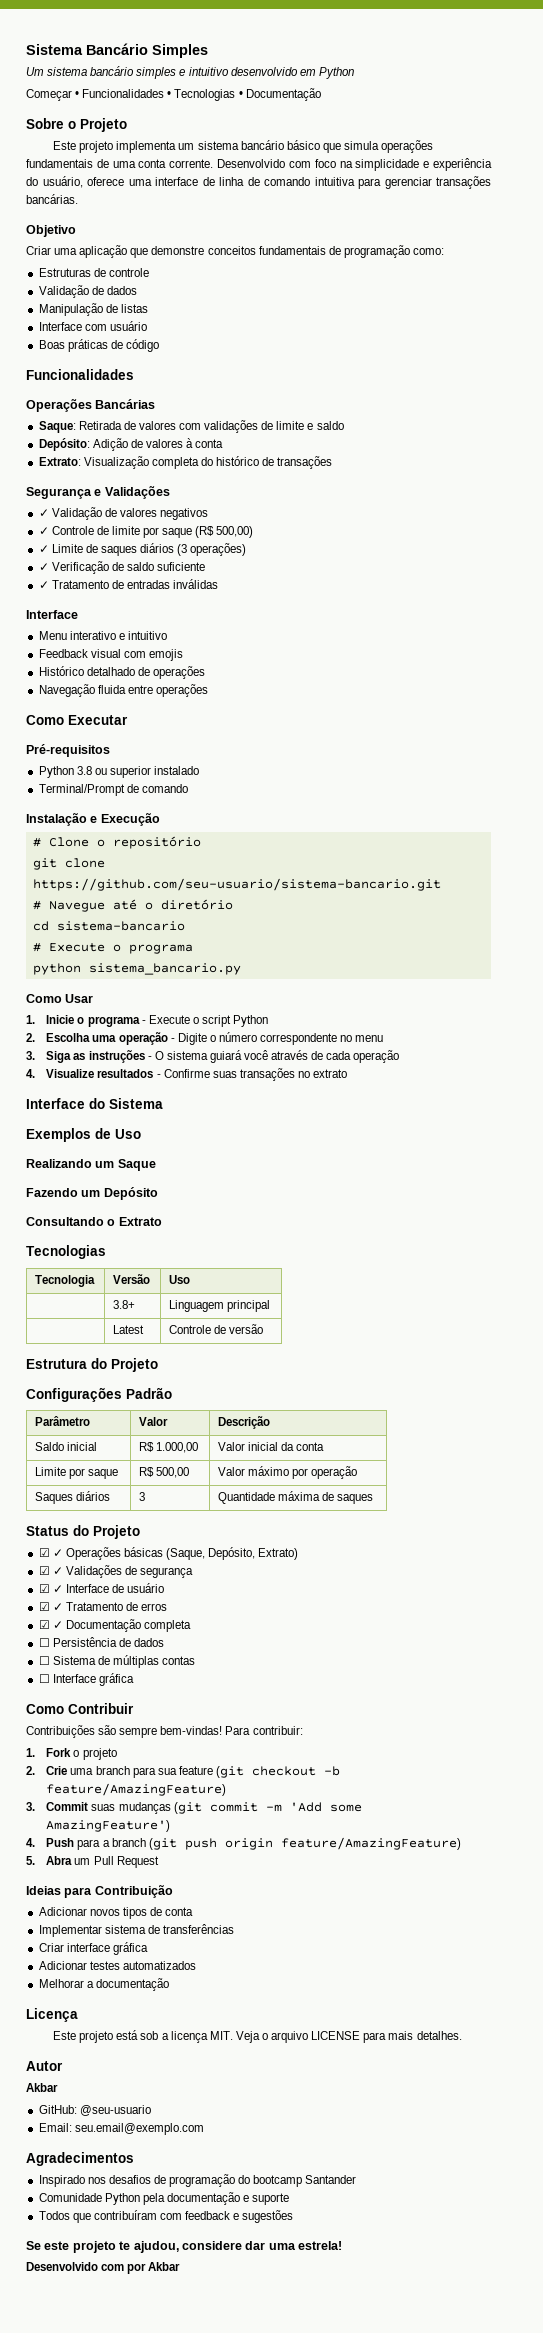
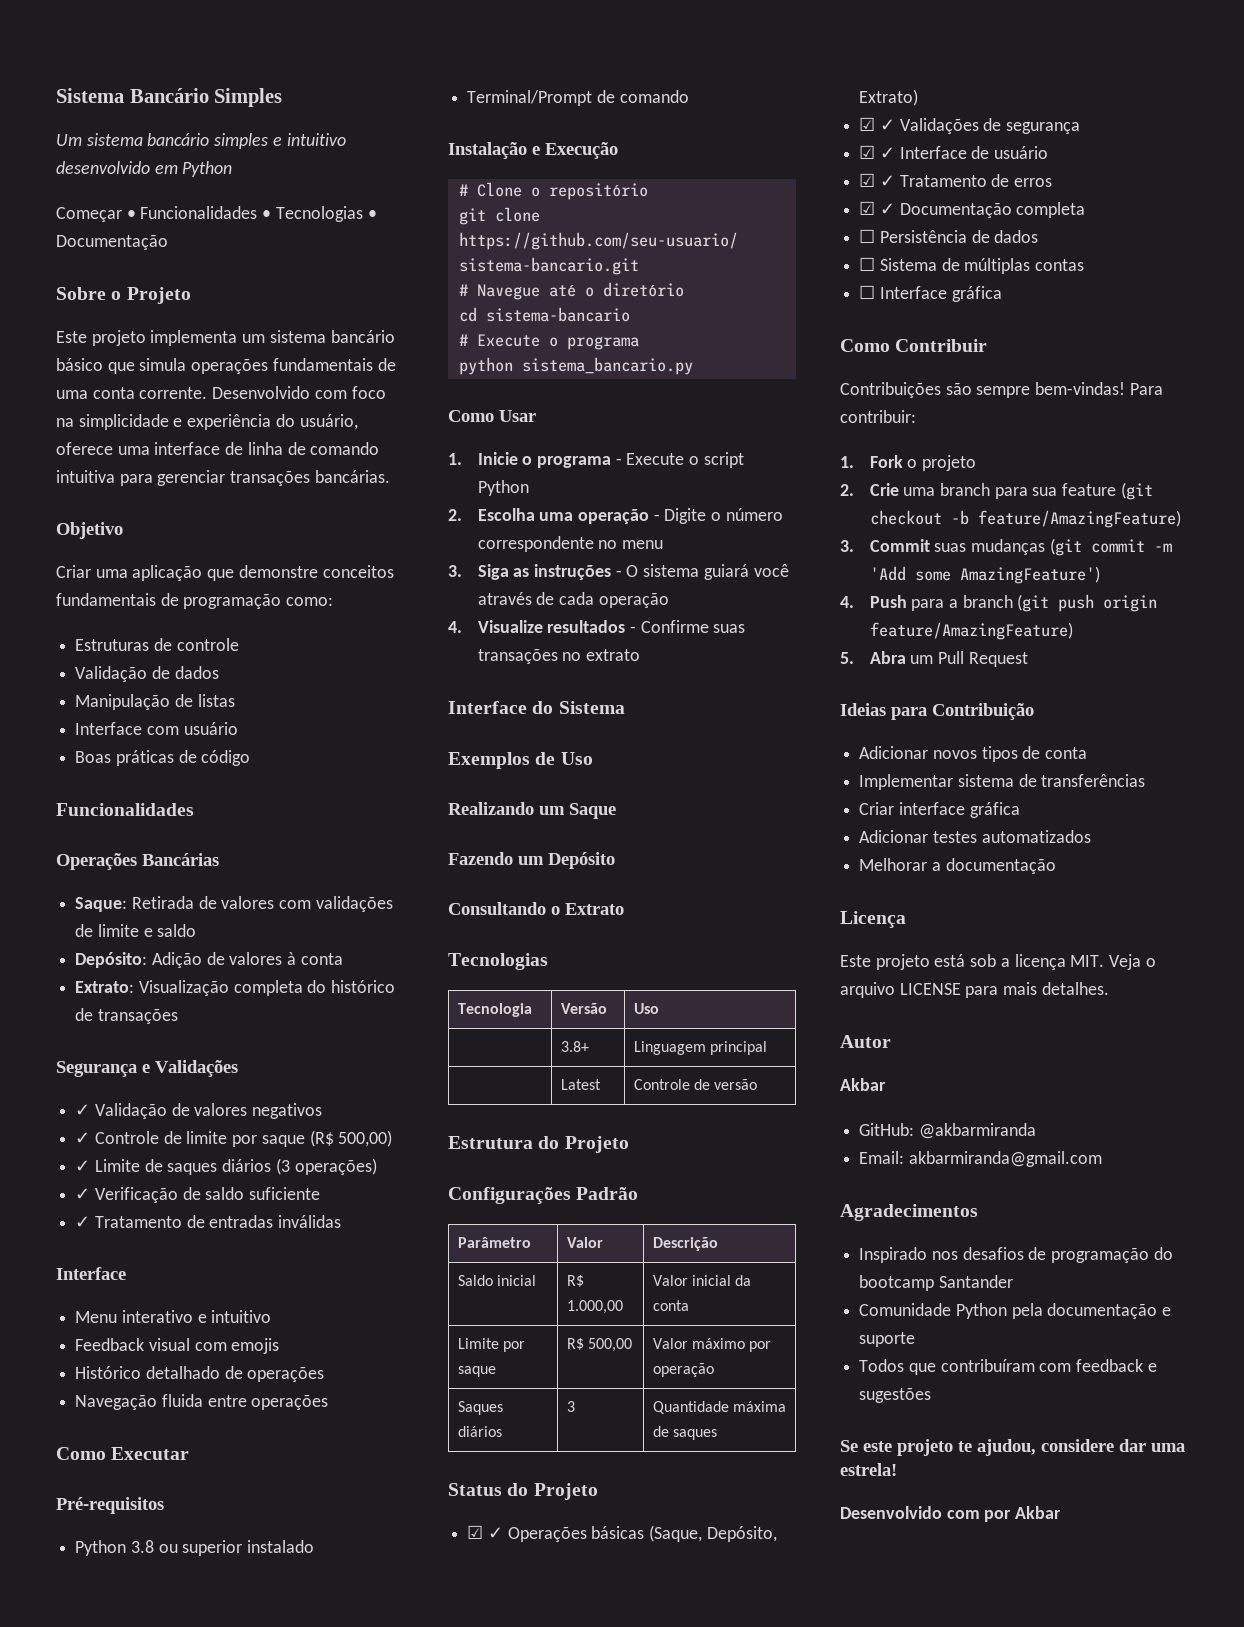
- GitHub: @seu-usuario
+ GitHub: @akbarmiranda
- Email: seu.email@exemplo.com
+ Email: akbarmiranda@gmail.com

